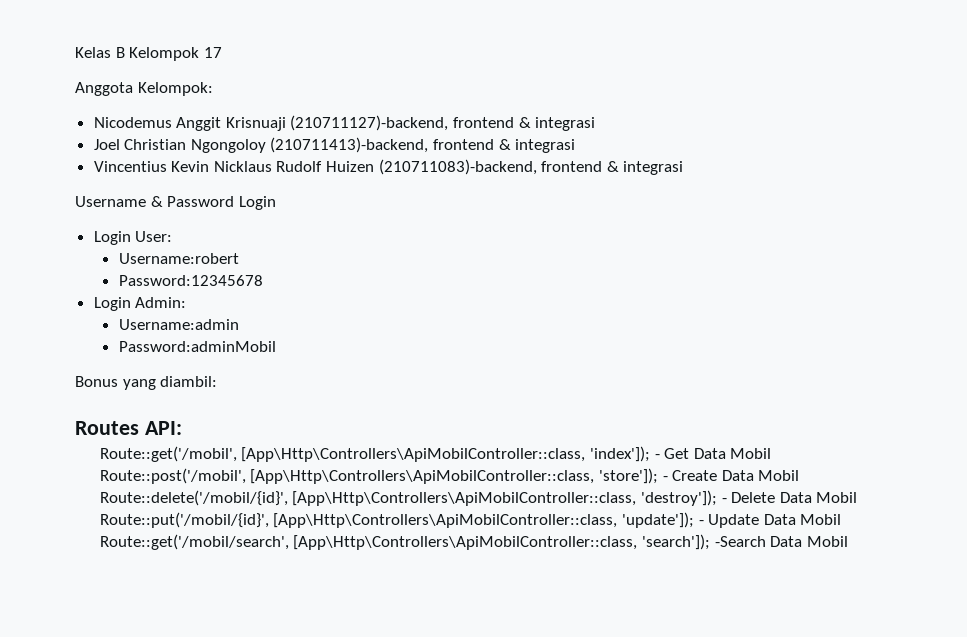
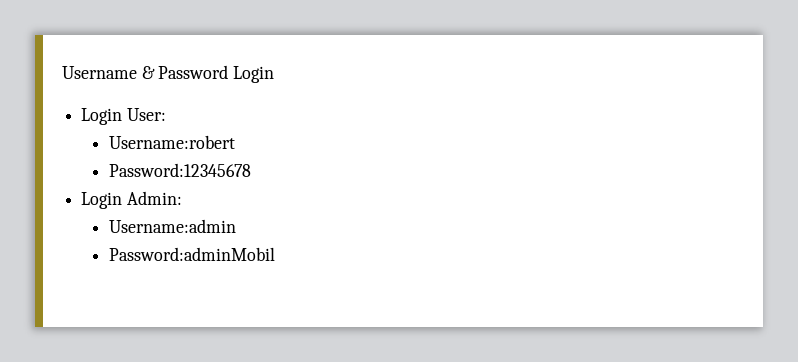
- Kelas B Kelompok 17
- Anggota Kelompok:
- Nicodemus Anggit Krisnuaji (210711127)-backend, frontend & integrasi
- Joel Christian Ngongoloy (210711413)-backend, frontend & integrasi
- Vincentius Kevin Nicklaus Rudolf Huizen (210711083)-backend, frontend & integrasi
- Bonus yang diambil:
- Routes API:
- Route::get('/mobil', [App\Http\Controllers\ApiMobilController::class, 'index']); - Get Data Mobil Route::post('/mobil', [App\Http\Controllers\ApiMobilController::class, 'store']); - Create Data Mobil Route::delete('/mobil/{id}', [App\Http\Controllers\ApiMobilController::class, 'destroy']); - Delete Data Mobil Route::put('/mobil/{id}', [App\Http\Controllers\ApiMobilController::class, 'update']); - Update Data Mobil Route::get('/mobil/search', [App\Http\Controllers\ApiMobilController::class, 'search']); -Search Data Mobil

